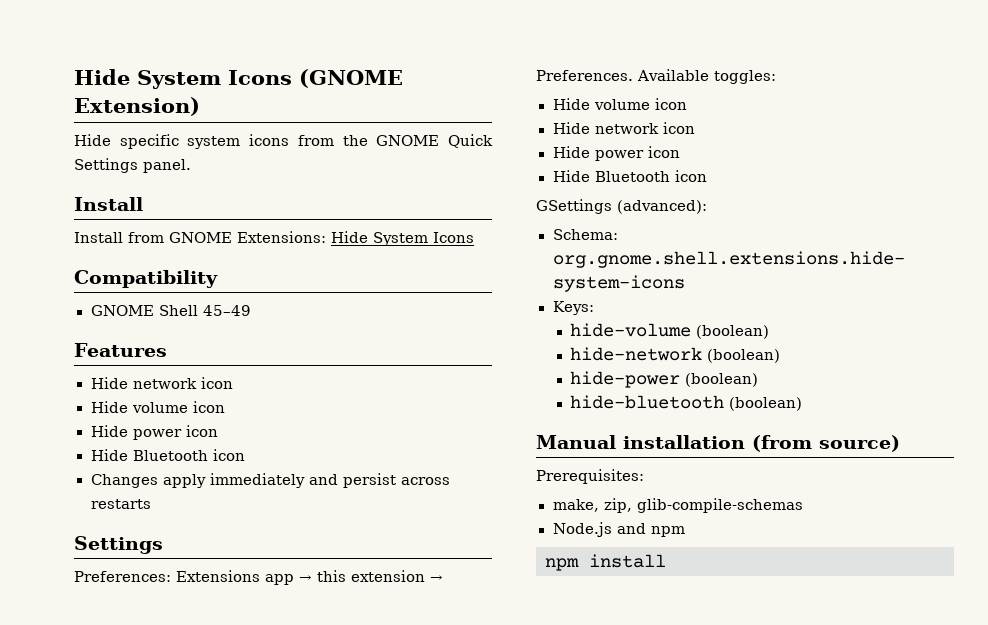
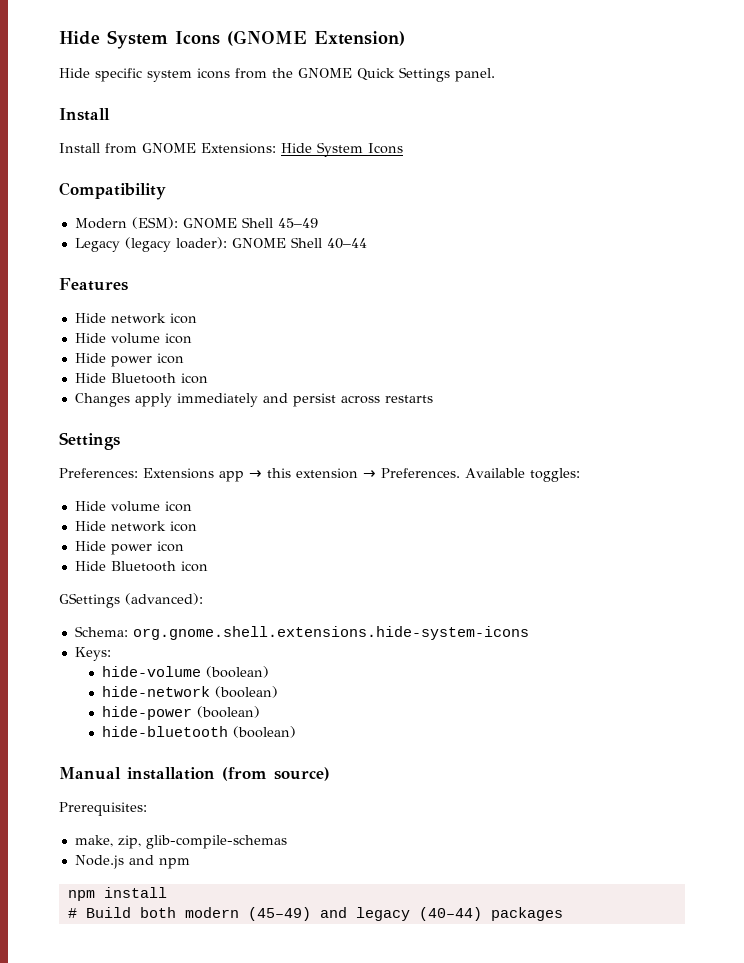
- GNOME Shell 45–49
+ Modern (ESM): GNOME Shell 45–49
+ Legacy (legacy loader): GNOME Shell 40–44
+ # Build both modern (45–49) and legacy (40–44) packages

